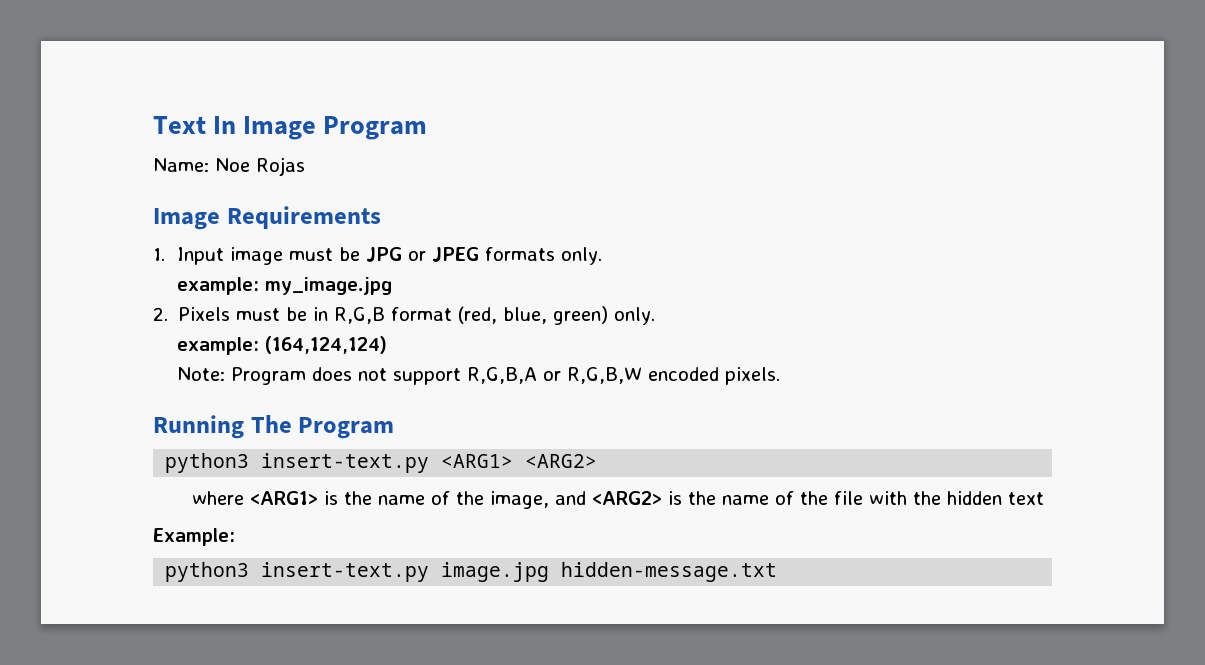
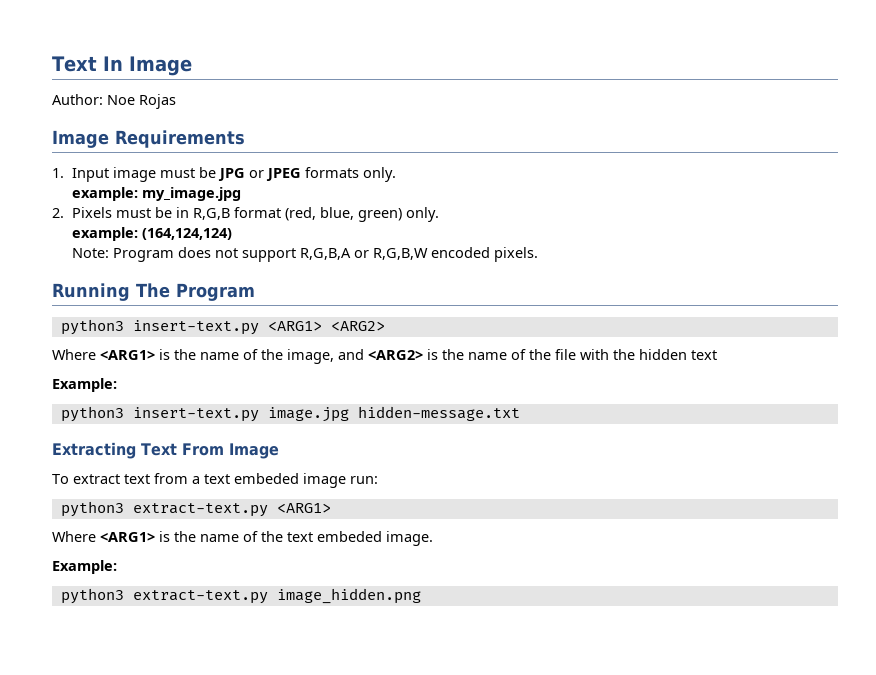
- Text In Image Program
- Name: Noe Rojas
+ Text In Image
+ Author: Noe Rojas
- where <ARG1> is the name of the image, and <ARG2> is the name of the file with the hidden text
+ Where <ARG1> is the name of the image, and <ARG2> is the name of the file with the hidden text
+ Extracting Text From Image
+ To extract text from a text embeded image run:
+ python3 extract-text.py <ARG1>
+ Where <ARG1> is the name of the text embeded image.
+ Example:
+ python3 extract-text.py image_hidden.png

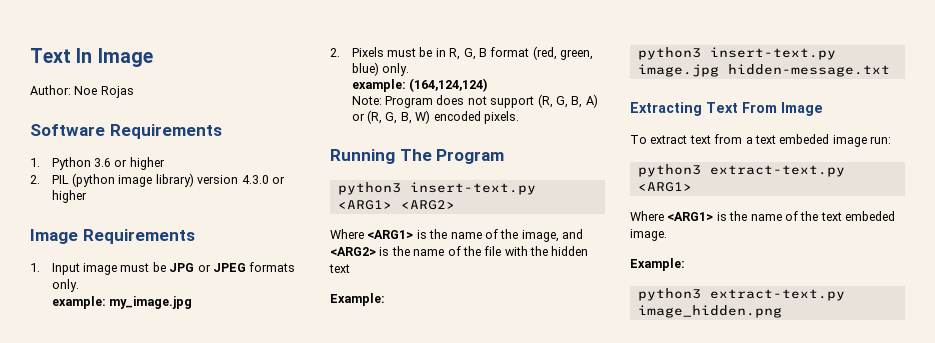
+ Software Requirements
+ 1. Python 3.6 or higher
+ 2. PIL (python image library) version 4.3.0 or higher
- 2. Pixels must be in R,G,B format (red, blue, green) only.
+ 2. Pixels must be in R, G, B format (red, green, blue) only.
- Note: Program does not support R,G,B,A or R,G,B,W encoded pixels.
+ Note: Program does not support (R, G, B, A) or (R, G, B, W) encoded pixels.

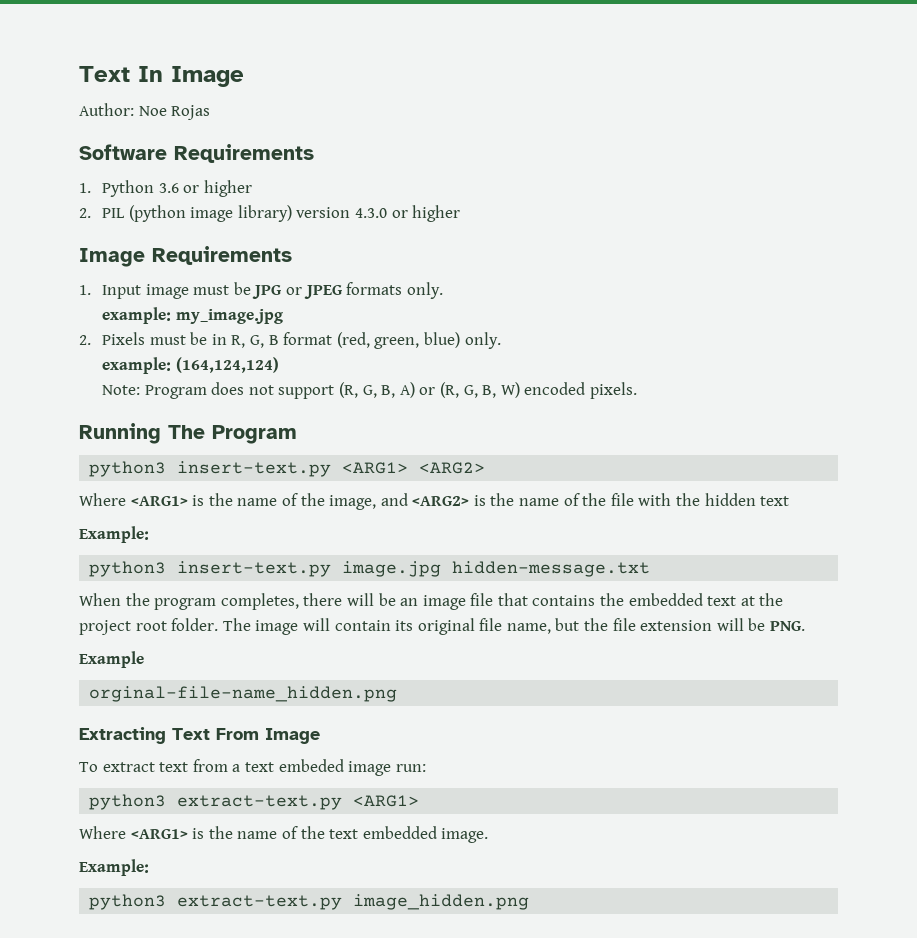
+ When the program completes, there will be an image file that contains the embedded text at the project root folder. The image will contain its original file name, but the file extension will be PNG.
+ Example
+ orginal-file-name_hidden.png
- Where <ARG1> is the name of the text embeded image.
+ Where <ARG1> is the name of the text embedded image.

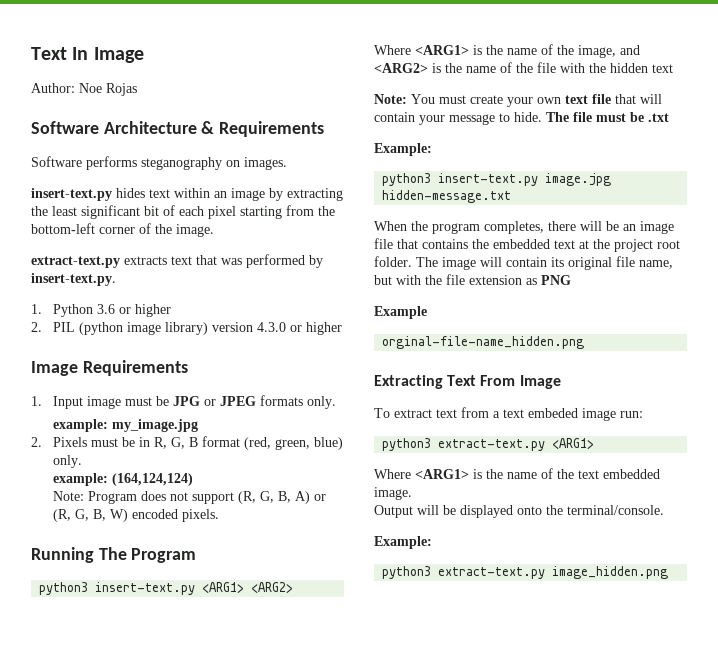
- Software Requirements
+ Software Architecture & Requirements
+ Software performs steganography on images.
+ insert-text.py hides text within an image by extracting the least significant bit of each pixel starting from the bottom-left corner of the image.
+ extract-text.py extracts text that was performed by insert-text.py.
+ Note: You must create your own text file that will contain your message to hide. The file must be .txt
- The image will contain its original file name, but the file extension will be PNG.
+ The image will contain its original file name, but with the file extension as PNG
+ Output will be displayed onto the terminal/console.

